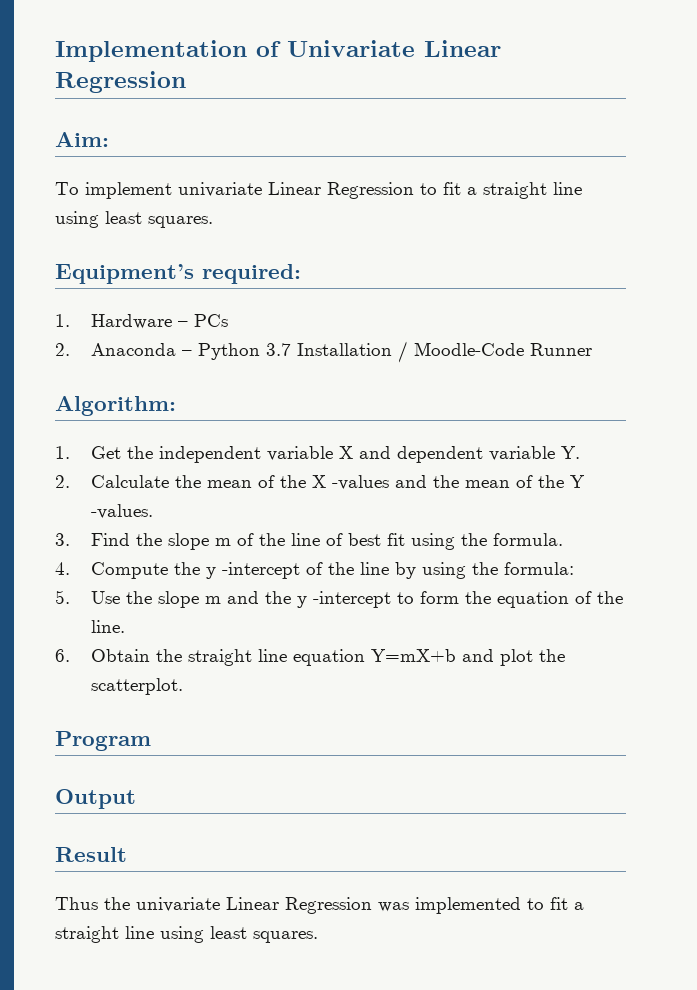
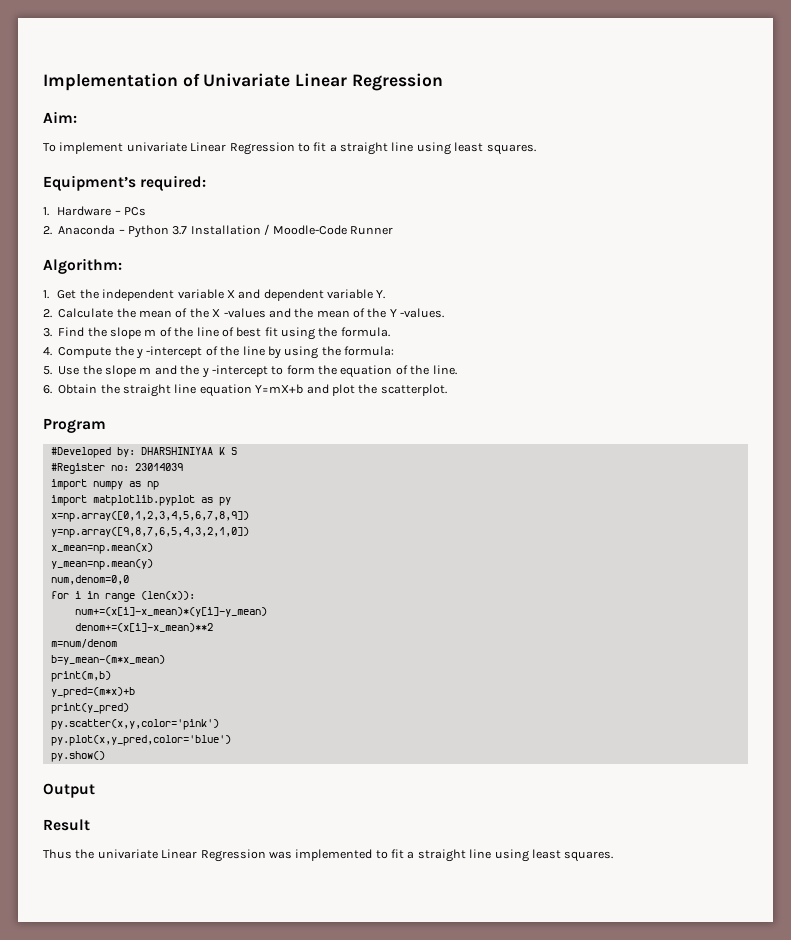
+ #Developed by: DHARSHINIYAA K S
+ #Register no: 23014039
+ import numpy as np
+ import matplotlib.pyplot as py
+ x=np.array([0,1,2,3,4,5,6,7,8,9])
+ y=np.array([9,8,7,6,5,4,3,2,1,0])
+ x_mean=np.mean(x)
+ y_mean=np.mean(y)
+ num,denom=0,0
+ for i in range (len(x)):
+ num+=(x[i]-x_mean)*(y[i]-y_mean)
+ denom+=(x[i]-x_mean)**2
+ m=num/denom
+ b=y_mean-(m*x_mean)
+ print(m,b)
+ y_pred=(m*x)+b
+ print(y_pred)
+ py.scatter(x,y,color='pink')
+ py.plot(x,y_pred,color='blue')
+ py.show()

